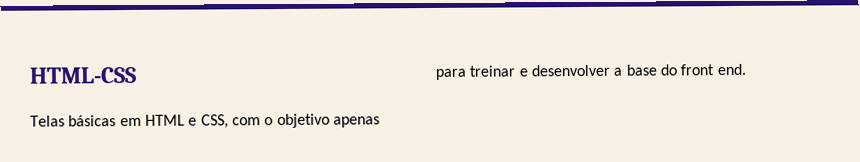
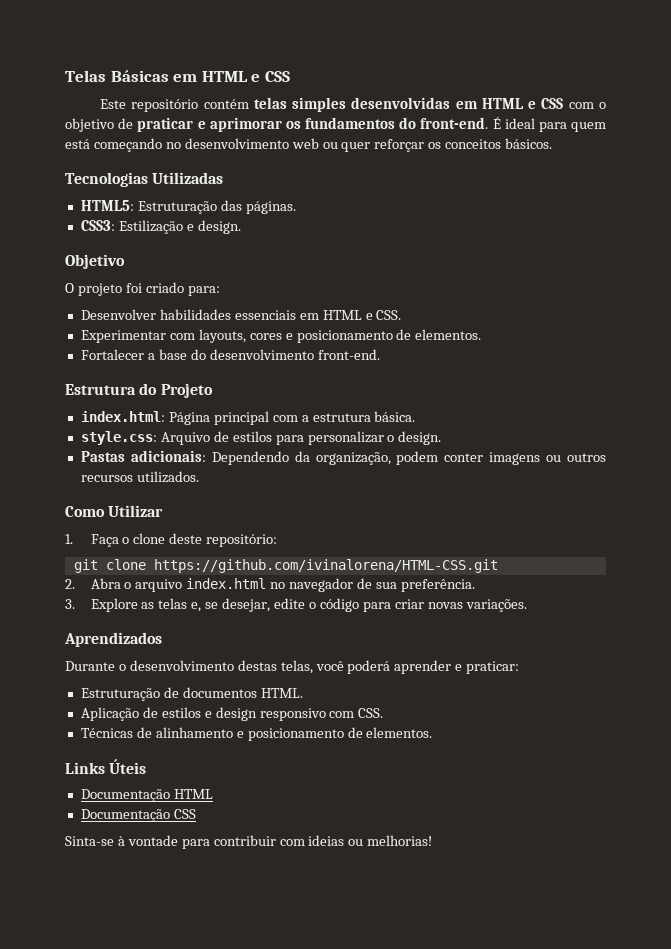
- HTML-CSS
- Telas básicas em HTML e CSS, com o objetivo apenas para treinar e desenvolver a base do front end.
+ Telas Básicas em HTML e CSS
+ Este repositório contém telas simples desenvolvidas em HTML e CSS com o objetivo de praticar e aprimorar os fundamentos do front-end. É ideal para quem está começando no desenvolvimento web ou quer reforçar os conceitos básicos.
+ Tecnologias Utilizadas
+ HTML5: Estruturação das páginas.
+ CSS3: Estilização e design.
+ Objetivo
+ O projeto foi criado para:
+ Desenvolver habilidades essenciais em HTML e CSS.
+ Experimentar com layouts, cores e posicionamento de elementos.
+ Fortalecer a base do desenvolvimento front-end.
+ Estrutura do Projeto
+ index.html: Página principal com a estrutura básica.
+ style.css: Arquivo de estilos para personalizar o design.
+ Pastas adicionais: Dependendo da organização, podem conter imagens ou outros recursos utilizados.
+ Como Utilizar
+ 1. Faça o clone deste repositório:
+ git clone https://github.com/ivinalorena/HTML-CSS.git
+ 2. Abra o arquivo index.html no navegador de sua preferência.
+ 3. Explore as telas e, se desejar, edite o código para criar novas variações.
+ Aprendizados
+ Durante o desenvolvimento destas telas, você poderá aprender e praticar:
+ Estruturação de documentos HTML.
+ Aplicação de estilos e design responsivo com CSS.
+ Técnicas de alinhamento e posicionamento de elementos.
+ Links Úteis
+ Documentação HTML
+ Documentação CSS
+ Sinta-se à vontade para contribuir com ideias ou melhorias!

